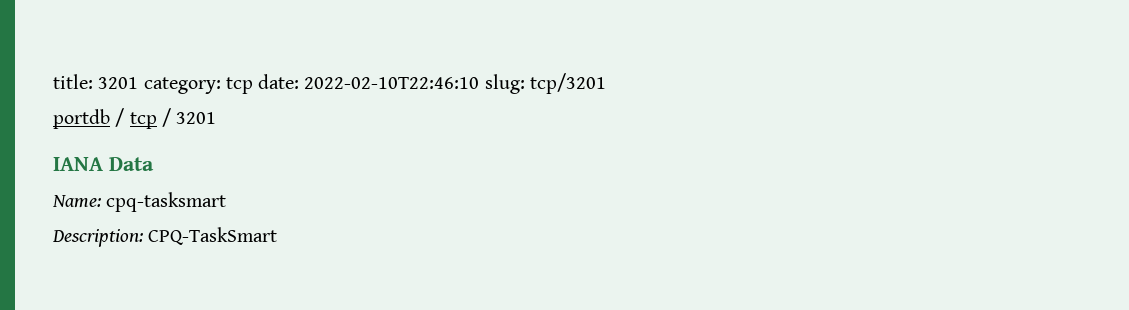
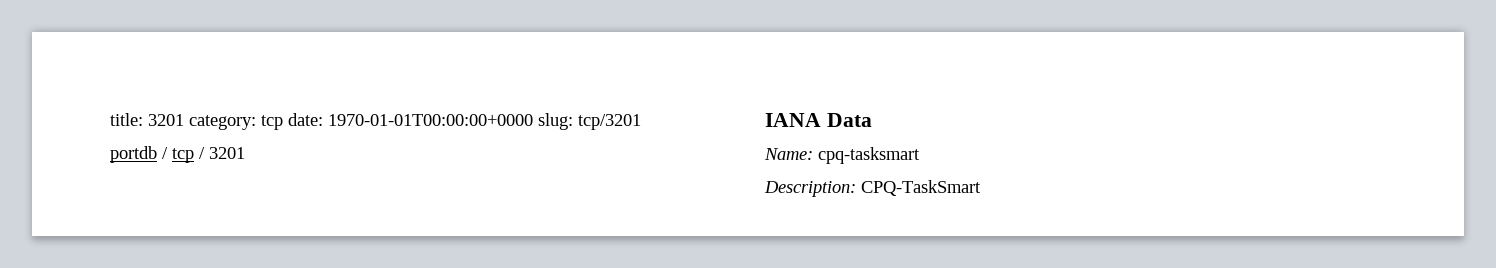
- title: 3201 category: tcp date: 2022-02-10T22:46:10 slug: tcp/3201
+ title: 3201 category: tcp date: 1970-01-01T00:00:00+0000 slug: tcp/3201

